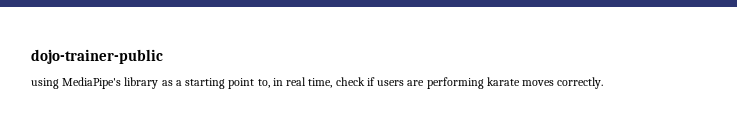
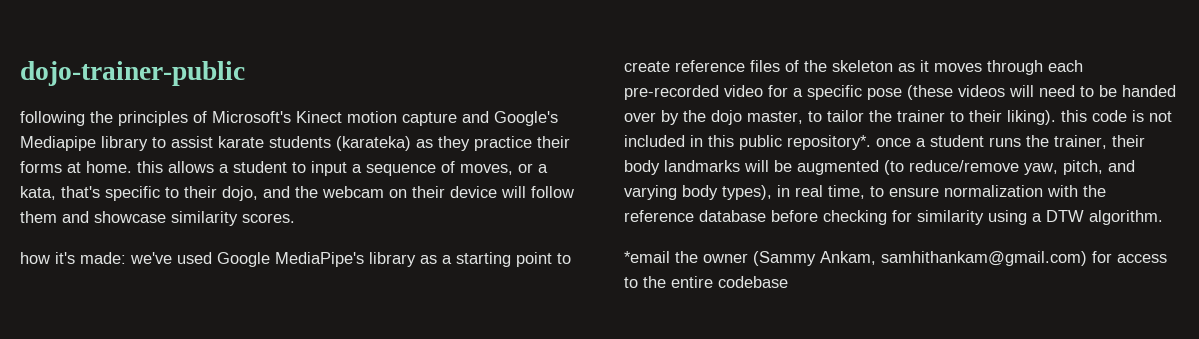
- using MediaPipe's library as a starting point to, in real time, check if users are performing karate moves correctly.
+ following the principles of Microsoft's Kinect motion capture and Google's Mediapipe library to assist karate students (karateka) as they practice their forms at home. this allows a student to input a sequence of moves, or a kata, that's specific to their dojo, and the webcam on their device will follow them and showcase similarity scores.
+ how it's made: we've used Google MediaPipe's library as a starting point to create reference files of the skeleton as it moves through each pre-recorded video for a specific pose (these videos will need to be handed over by the dojo master, to tailor the trainer to their liking). this code is not included in this public repository*. once a student runs the trainer, their body landmarks will be augmented (to reduce/remove yaw, pitch, and varying body types), in real time, to ensure normalization with the reference database before checking for similarity using a DTW algorithm.
+ *email the owner (Sammy Ankam, samhithankam@gmail.com) for access to the entire codebase

